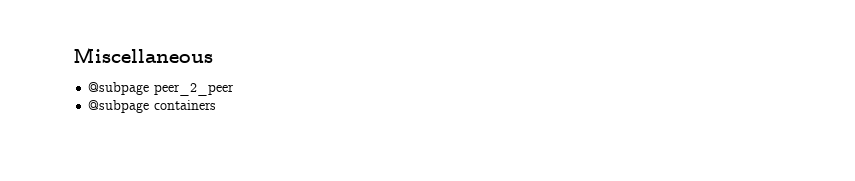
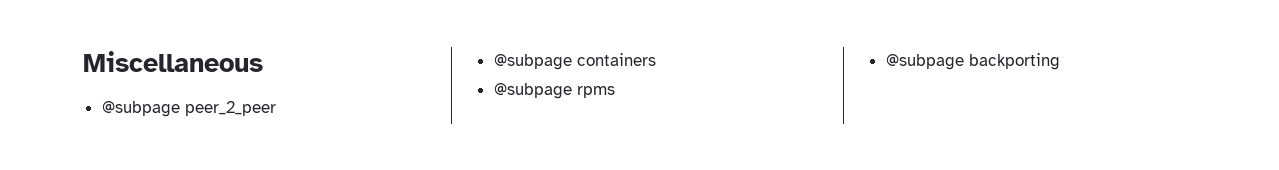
+ @subpage rpms
+ @subpage backporting

